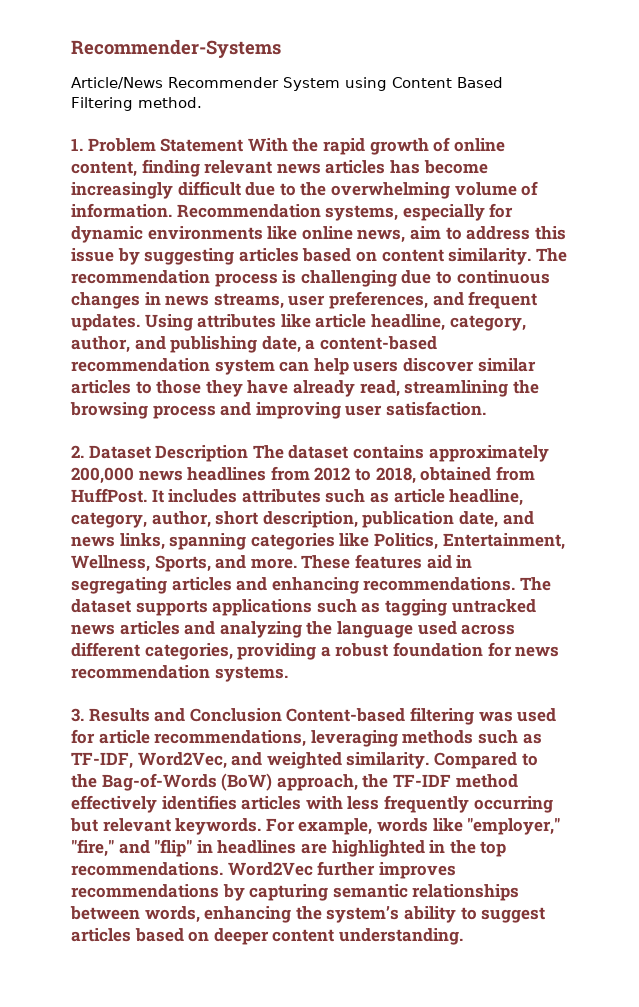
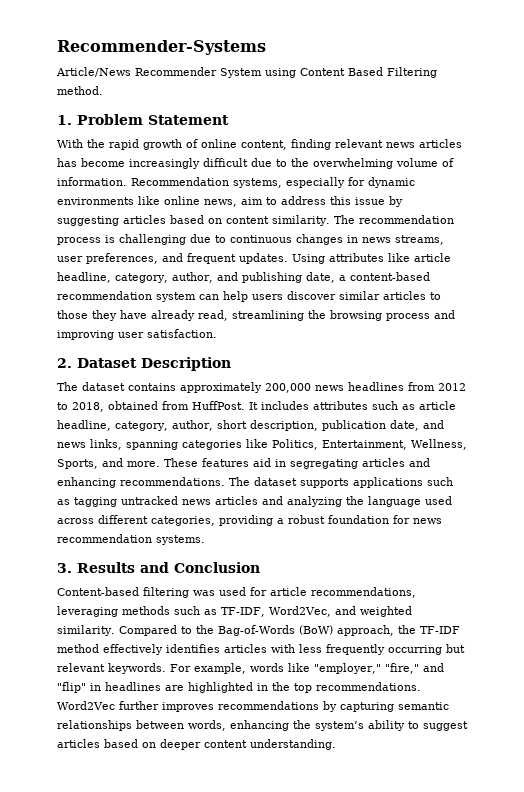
- 1. Problem Statement With the rapid growth of online content, finding relevant news articles has become increasingly difficult due to the overwhelming volume of information.
+ 1. Problem Statement
+ With the rapid growth of online content, finding relevant news articles has become increasingly difficult due to the overwhelming volume of information.
- 2. Dataset Description The dataset contains approximately 200,000 news headlines from 2012 to 2018, obtained from HuffPost.
+ 2. Dataset Description
+ The dataset contains approximately 200,000 news headlines from 2012 to 2018, obtained from HuffPost.
- 3. Results and Conclusion Content-based filtering was used for article recommendations, leveraging methods such as TF-IDF, Word2Vec, and weighted similarity.
+ 3. Results and Conclusion
+ Content-based filtering was used for article recommendations, leveraging methods such as TF-IDF, Word2Vec, and weighted similarity.

